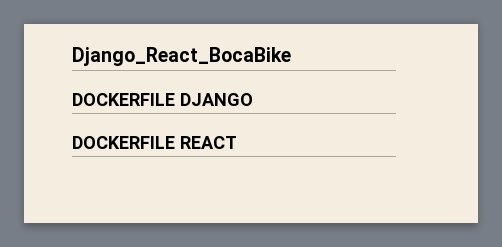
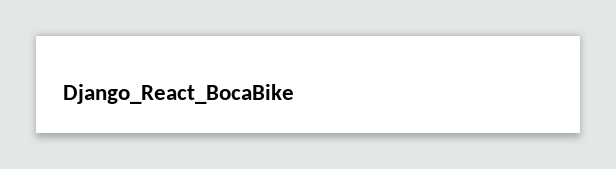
- DOCKERFILE DJANGO
- DOCKERFILE REACT

